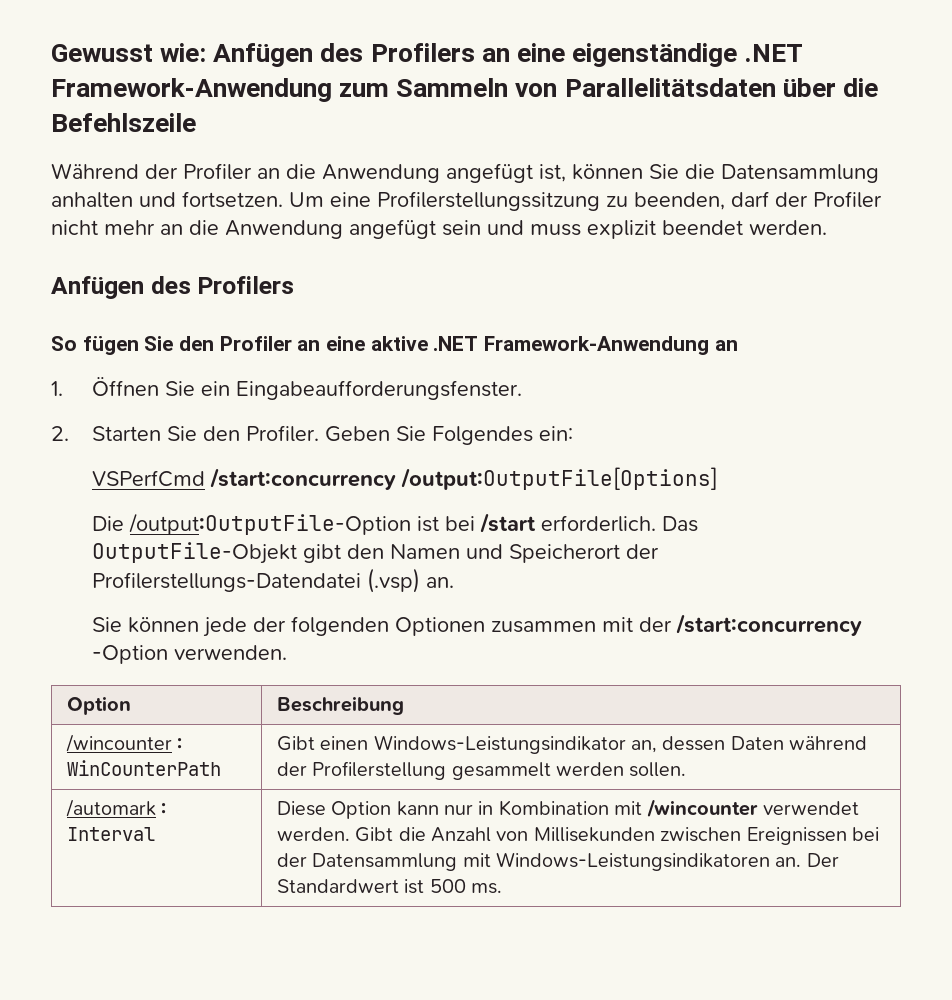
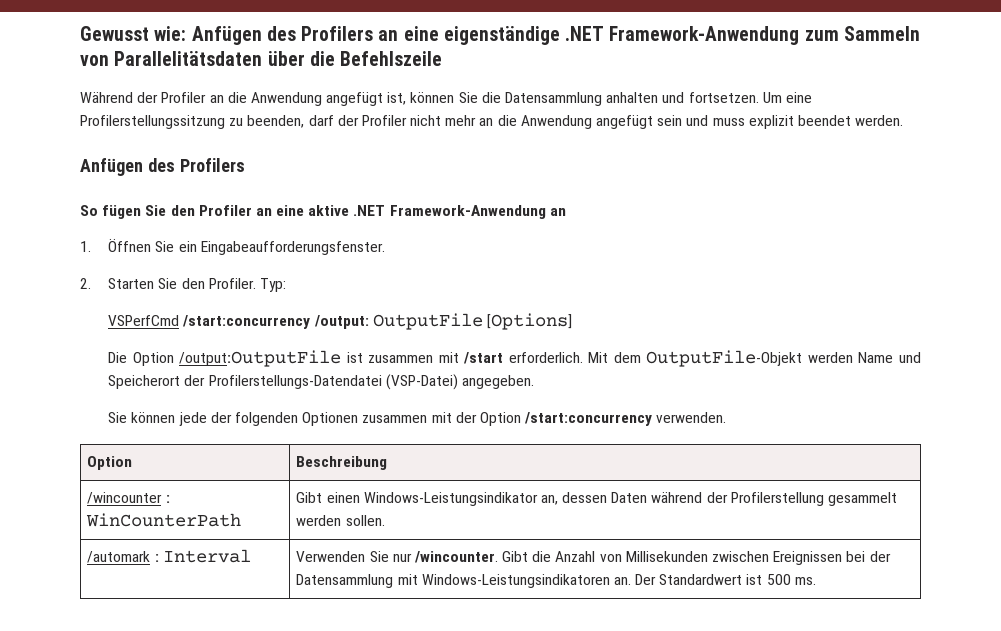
- Geben Sie Folgendes ein:
- VSPerfCmd /start:concurrency /output:OutputFile[Options]
- Die /output:OutputFile-Option ist bei /start erforderlich. Das OutputFile-Objekt gibt den Namen und Speicherort der Profilerstellungs-Datendatei (.vsp) an.
+ Typ:
+ VSPerfCmd /start:concurrency /output: OutputFile [Options]
+ Die Option /output:OutputFile ist zusammen mit /start erforderlich. Mit dem OutputFile-Objekt werden Name und Speicherort der Profilerstellungs-Datendatei (VSP-Datei) angegeben.
- Sie können jede der folgenden Optionen zusammen mit der /start:concurrency -Option verwenden.
+ Sie können jede der folgenden Optionen zusammen mit der Option /start:concurrency verwenden.
- /automark : Interval | Diese Option kann nur in Kombination mit /wincounter verwendet werden. Gibt die Anzahl von Millisekunden zwischen Ereignissen bei der Datensammlung mit Windows-Leistungsindikatoren an. Der Standardwert ist 500 ms.
+ /automark : Interval | Verwenden Sie nur /wincounter. Gibt die Anzahl von Millisekunden zwischen Ereignissen bei der Datensammlung mit Windows-Leistungsindikatoren an. Der Standardwert ist 500 ms.

